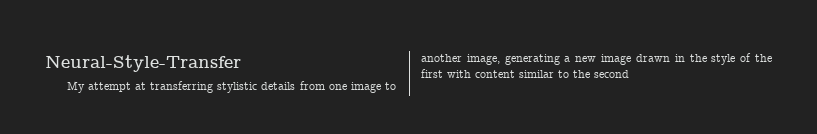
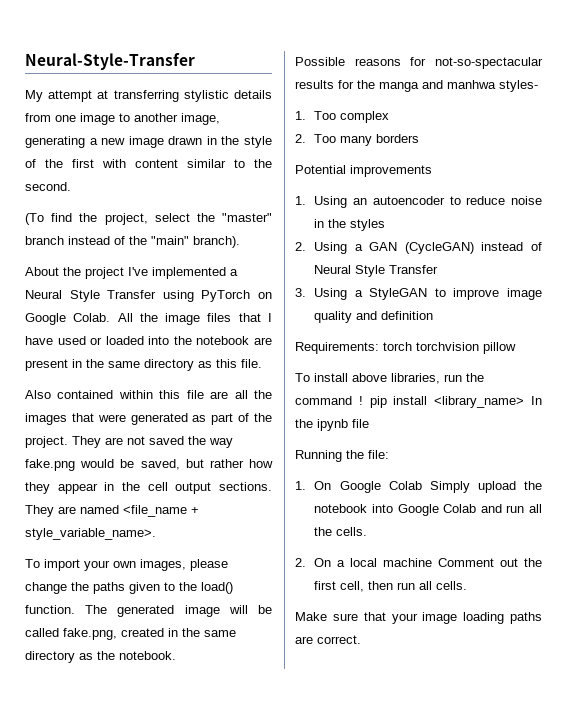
- My attempt at transferring stylistic details from one image to another image, generating a new image drawn in the style of the first with content similar to the second
+ My attempt at transferring stylistic details from one image to another image, generating a new image drawn in the style of the first with content similar to the second.
+ (To find the project, select the "master" branch instead of the "main" branch).
+ About the project I've implemented a Neural Style Transfer using PyTorch on Google Colab. All the image files that I have used or loaded into the notebook are present in the same directory as this file.
+ Also contained within this file are all the images that were generated as part of the project. They are not saved the way fake.png would be saved, but rather how they appear in the cell output sections. They are named <file_name + style_variable_name>.
+ To import your own images, please change the paths given to the load() function. The generated image will be called fake.png, created in the same directory as the notebook.
+ Possible reasons for not-so-spectacular results for the manga and manhwa styles-
+ 1. Too complex
+ 2. Too many borders
+ Potential improvements
+ 1. Using an autoencoder to reduce noise in the styles
+ 2. Using a GAN (CycleGAN) instead of Neural Style Transfer
+ 3. Using a StyleGAN to improve image quality and definition
+ Requirements: torch torchvision pillow
+ To install above libraries, run the command ! pip install <library_name> In the ipynb file
+ Running the file:
+ 1. On Google Colab Simply upload the notebook into Google Colab and run all the cells.
+ 2. On a local machine Comment out the first cell, then run all cells.
+ Make sure that your image loading paths are correct.

